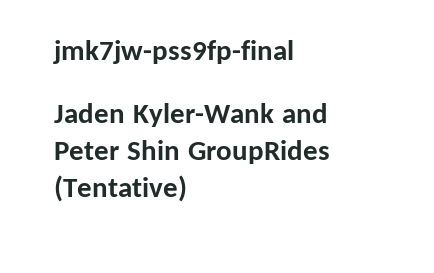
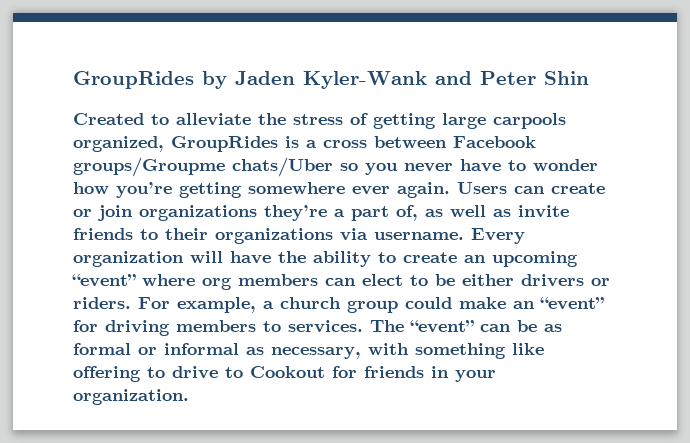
- jmk7jw-pss9fp-final
- Jaden Kyler-Wank and Peter Shin GroupRides (Tentative)
+ GroupRides by Jaden Kyler-Wank and Peter Shin
+ Created to alleviate the stress of getting large carpools organized, GroupRides is a cross between Facebook groups/Groupme chats/Uber so you never have to wonder how you’re getting somewhere ever again. Users can create or join organizations they’re a part of, as well as invite friends to their organizations via username. Every organization will have the ability to create an upcoming “event” where org members can elect to be either drivers or riders. For example, a church group could make an “event” for driving members to services. The “event” can be as formal or informal as necessary, with something like offering to drive to Cookout for friends in your organization.

